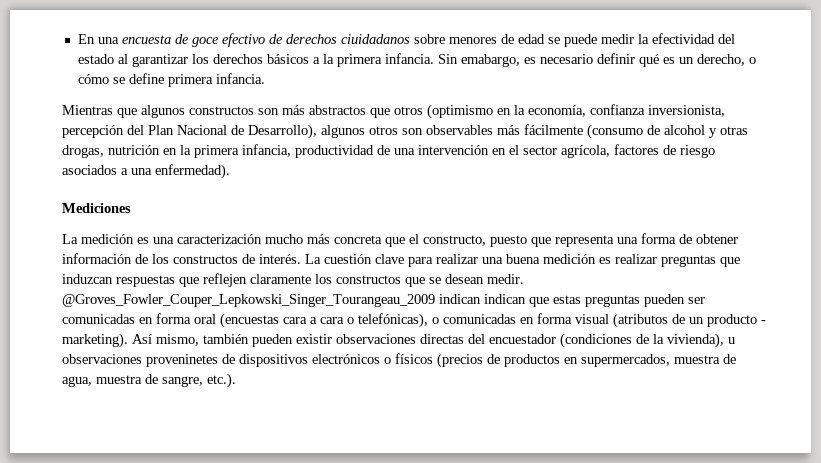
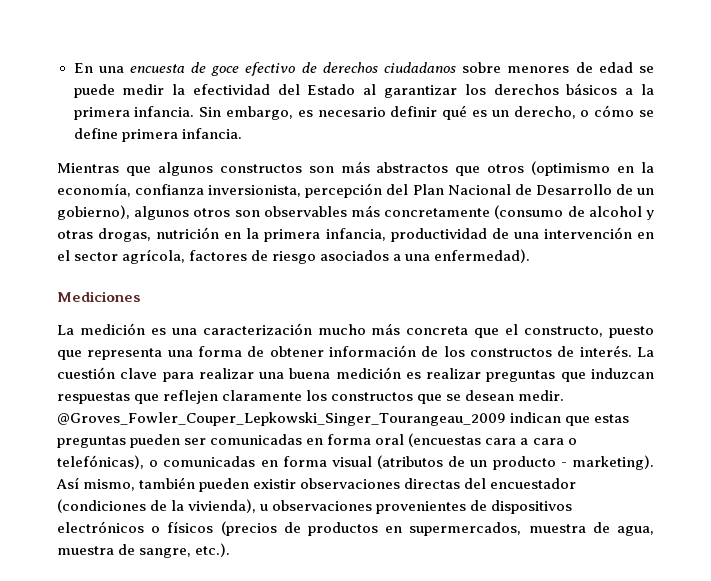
- En una encuesta de goce efectivo de derechos ciuidadanos sobre menores de edad se puede medir la efectividad del estado al garantizar los derechos básicos a la primera infancia.
+ En una encuesta de goce efectivo de derechos ciudadanos sobre menores de edad se puede medir la efectividad del Estado al garantizar los derechos básicos a la primera infancia.
- Sin emabargo, es necesario definir qué es un derecho, o cómo se define primera infancia.
+ Sin embargo, es necesario definir qué es un derecho, o cómo se define primera infancia.
- Mientras que algunos constructos son más abstractos que otros (optimismo en la economía, confianza inversionista, percepción del Plan Nacional de Desarrollo), algunos otros son observables más fácilmente (consumo de alcohol y otras drogas, nutrición en la primera infancia, productividad de una intervención en el sector agrícola, factores de riesgo asociados a una enfermedad).
+ Mientras que algunos constructos son más abstractos que otros (optimismo en la economía, confianza inversionista, percepción del Plan Nacional de Desarrollo de un gobierno), algunos otros son observables más concretamente (consumo de alcohol y otras drogas, nutrición en la primera infancia, productividad de una intervención en el sector agrícola, factores de riesgo asociados a una enfermedad).
- @Groves_Fowler_Couper_Lepkowski_Singer_Tourangeau_2009 indican indican que estas preguntas pueden ser comunicadas en forma oral (encuestas cara a cara o telefónicas), o comunicadas en forma visual (atributos de un producto - marketing).
+ @Groves_Fowler_Couper_Lepkowski_Singer_Tourangeau_2009 indican que estas preguntas pueden ser comunicadas en forma oral (encuestas cara a cara o telefónicas), o comunicadas en forma visual (atributos de un producto - marketing).
- Así mismo, también pueden existir observaciones directas del encuestador (condiciones de la vivienda), u observaciones proveninetes de dispositivos electrónicos o físicos (precios de productos en supermercados, muestra de agua, muestra de sangre, etc.).
+ Así mismo, también pueden existir observaciones directas del encuestador (condiciones de la vivienda), u observaciones provenientes de dispositivos electrónicos o físicos (precios de productos en supermercados, muestra de agua, muestra de sangre, etc.).

